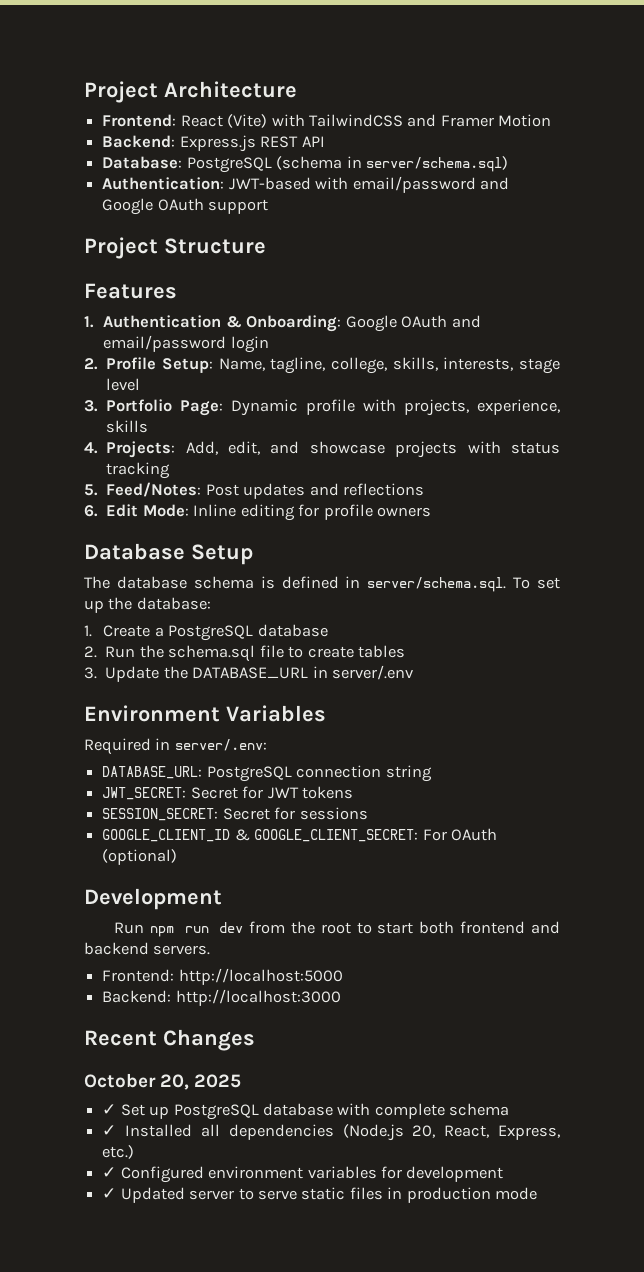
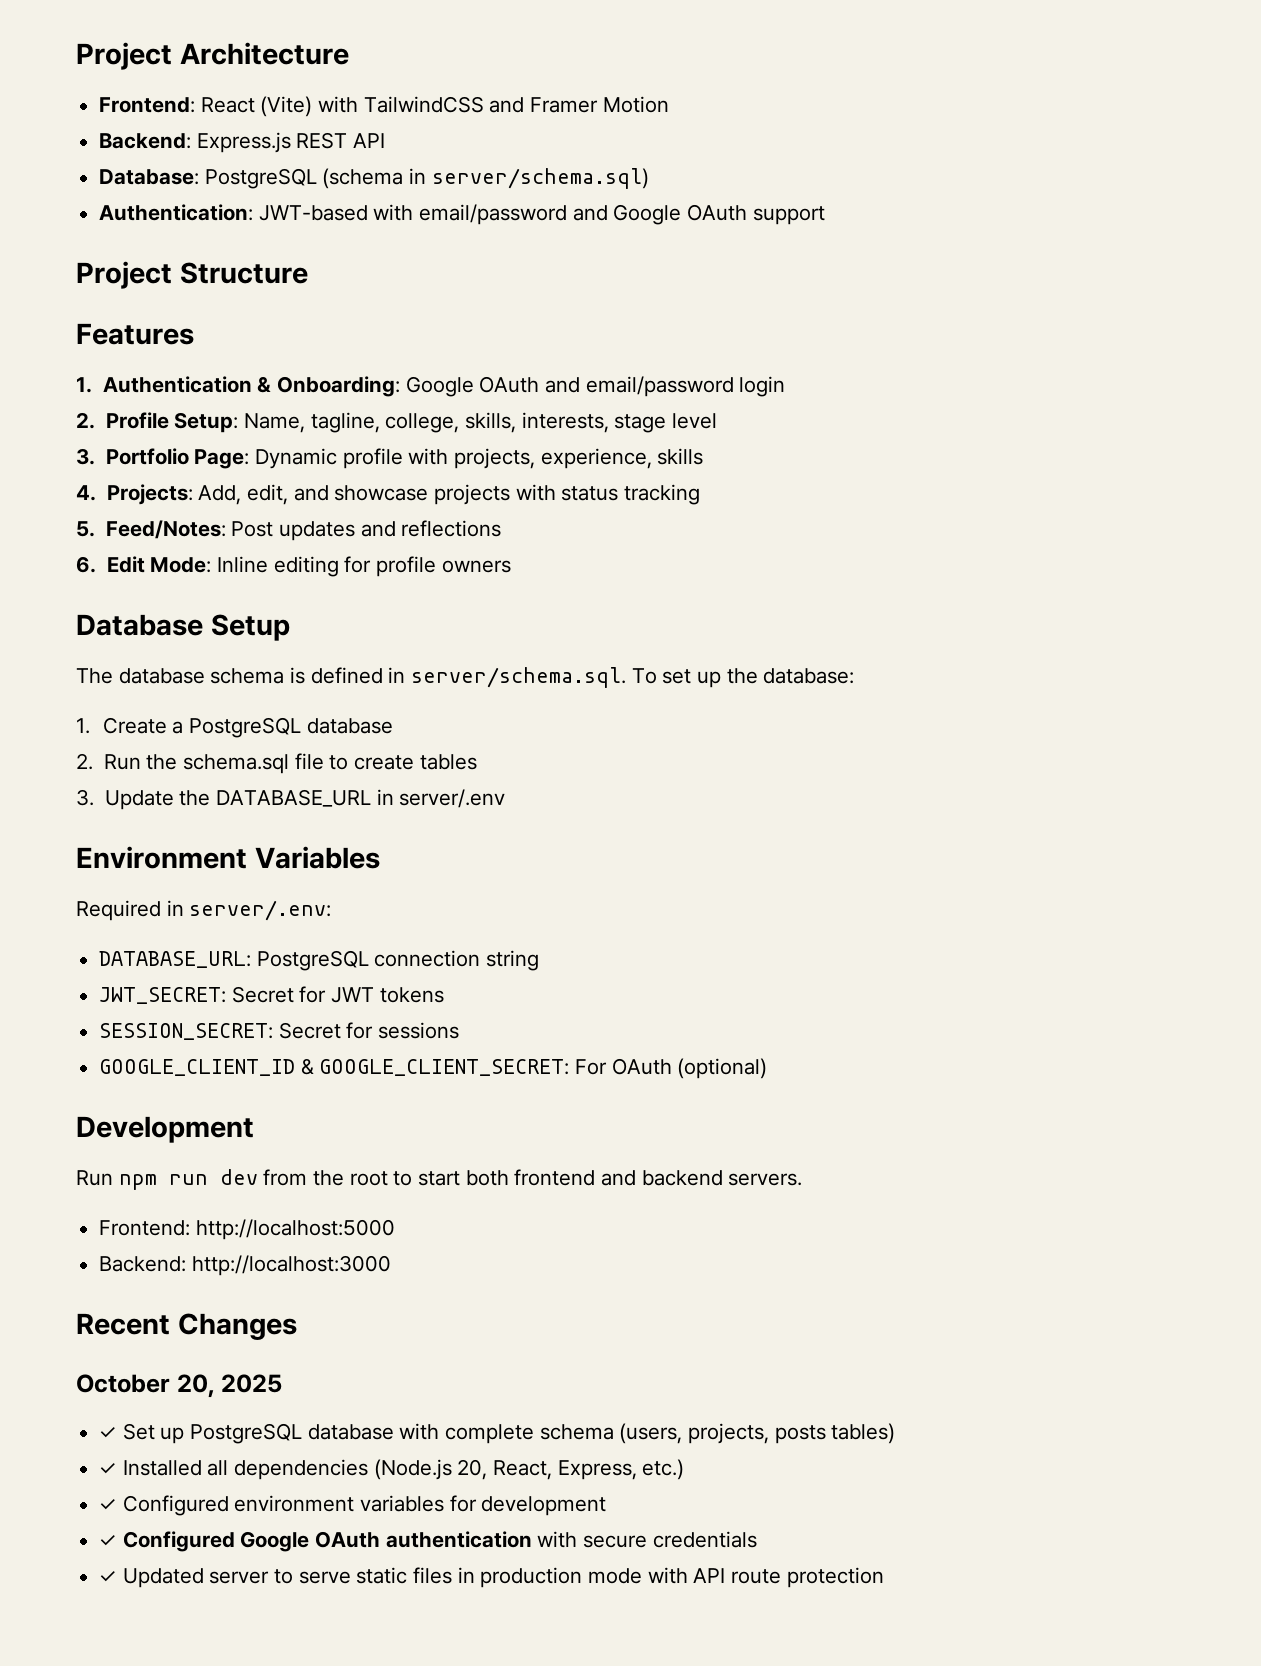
- ✓ Set up PostgreSQL database with complete schema
+ ✓ Set up PostgreSQL database with complete schema (users, projects, posts tables)
+ ✓ Configured Google OAuth authentication with secure credentials
- ✓ Updated server to serve static files in production mode
+ ✓ Updated server to serve static files in production mode with API route protection

